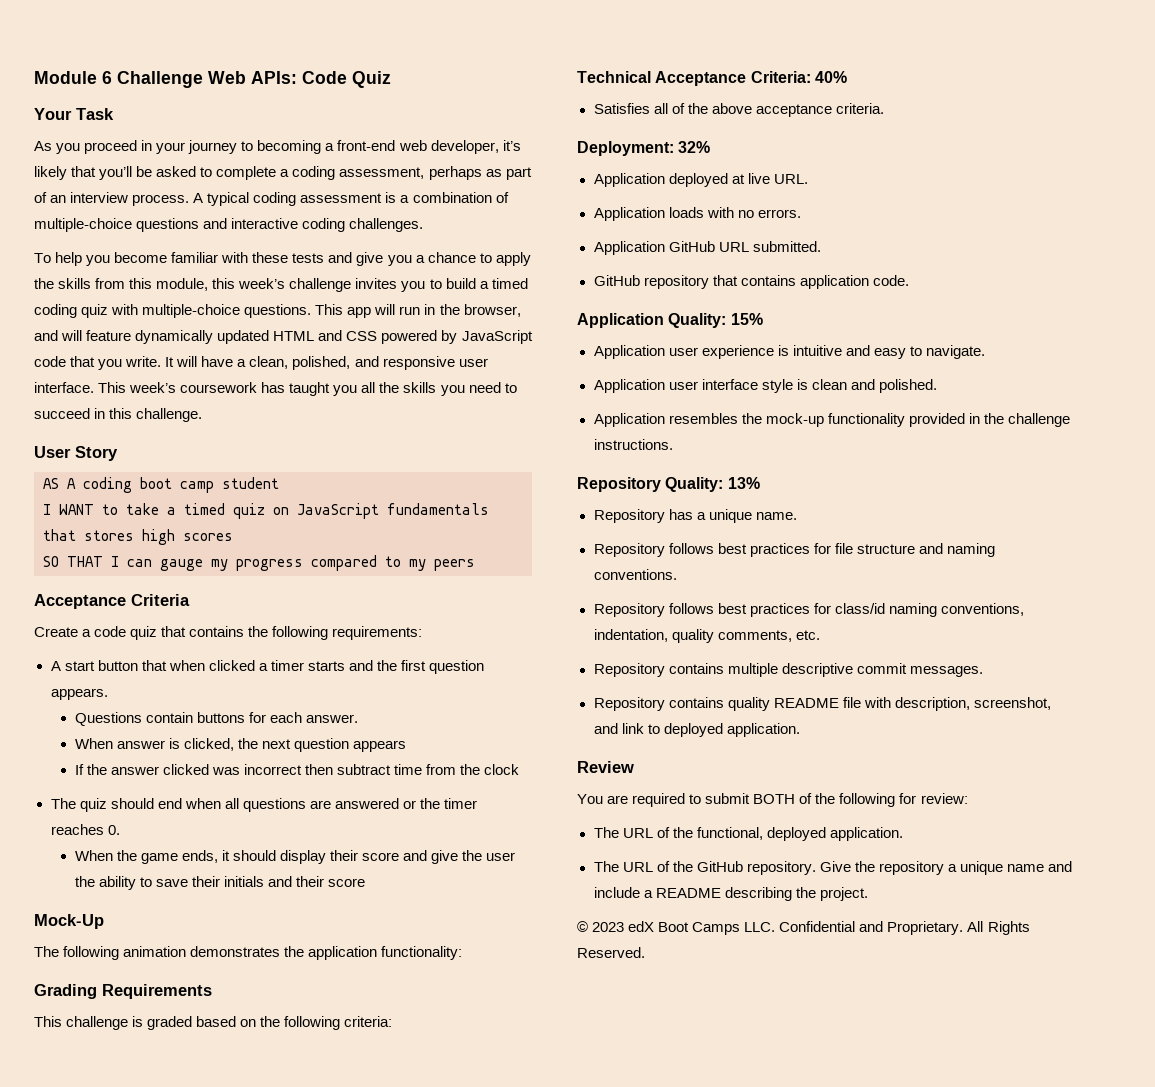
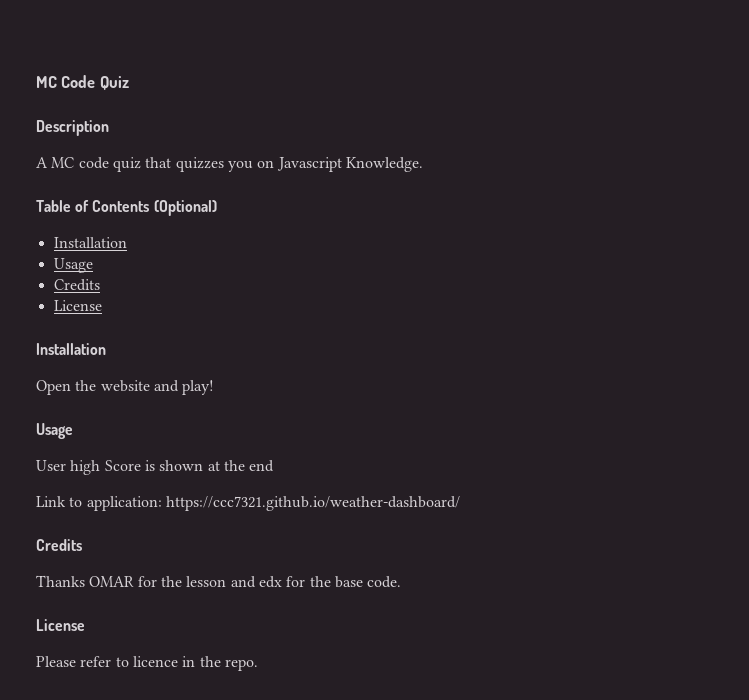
- Module 6 Challenge Web APIs: Code Quiz
- Your Task
- As you proceed in your journey to becoming a front-end web developer, it’s likely that you’ll be asked to complete a coding assessment, perhaps as part of an interview process. A typical coding assessment is a combination of multiple-choice questions and interactive coding challenges.
- To help you become familiar with these tests and give you a chance to apply the skills from this module, this week’s challenge invites you to build a timed coding quiz with multiple-choice questions. This app will run in the browser, and will feature dynamically updated HTML and CSS powered by JavaScript code that you write. It will have a clean, polished, and responsive user interface. This week’s coursework has taught you all the skills you need to succeed in this challenge.
- User Story
- AS A coding boot camp student
- I WANT to take a timed quiz on JavaScript fundamentals that stores high scores
- SO THAT I can gauge my progress compared to my peers
- Acceptance Criteria
- Create a code quiz that contains the following requirements:
- A start button that when clicked a timer starts and the first question appears.
- Questions contain buttons for each answer.
- When answer is clicked, the next question appears
- If the answer clicked was incorrect then subtract time from the clock
- The quiz should end when all questions are answered or the timer reaches 0.
- When the game ends, it should display their score and give the user the ability to save their initials and their score
- Mock-Up
- The following animation demonstrates the application functionality:
- Grading Requirements
- This challenge is graded based on the following criteria:
- Technical Acceptance Criteria: 40%
- Satisfies all of the above acceptance criteria.
- Deployment: 32%
- Application deployed at live URL.
- Application loads with no errors.
- Application GitHub URL submitted.
- GitHub repository that contains application code.
- Application Quality: 15%
- Application user experience is intuitive and easy to navigate.
- Application user interface style is clean and polished.
- Application resembles the mock-up functionality provided in the challenge instructions.
- Repository Quality: 13%
- Repository has a unique name.
- Repository follows best practices for file structure and naming conventions.
- Repository follows best practices for class/id naming conventions, indentation, quality comments, etc.
- Repository contains multiple descriptive commit messages.
- Repository contains quality README file with description, screenshot, and link to deployed application.
- Review
- You are required to submit BOTH of the following for review:
- The URL of the functional, deployed application.
- The URL of the GitHub repository. Give the repository a unique name and include a README describing the project.
- © 2023 edX Boot Camps LLC. Confidential and Proprietary. All Rights Reserved.
+ MC Code Quiz
+ Description
+ A MC code quiz that quizzes you on Javascript Knowledge.
+ Table of Contents (Optional)
+ Installation
+ Usage
+ Credits
+ License
+ Installation
+ Open the website and play!
+ Usage
+ User high Score is shown at the end
+ Link to application: https://ccc7321.github.io/weather-dashboard/
+ Credits
+ Thanks OMAR for the lesson and edx for the base code.
+ License
+ Please refer to licence in the repo.

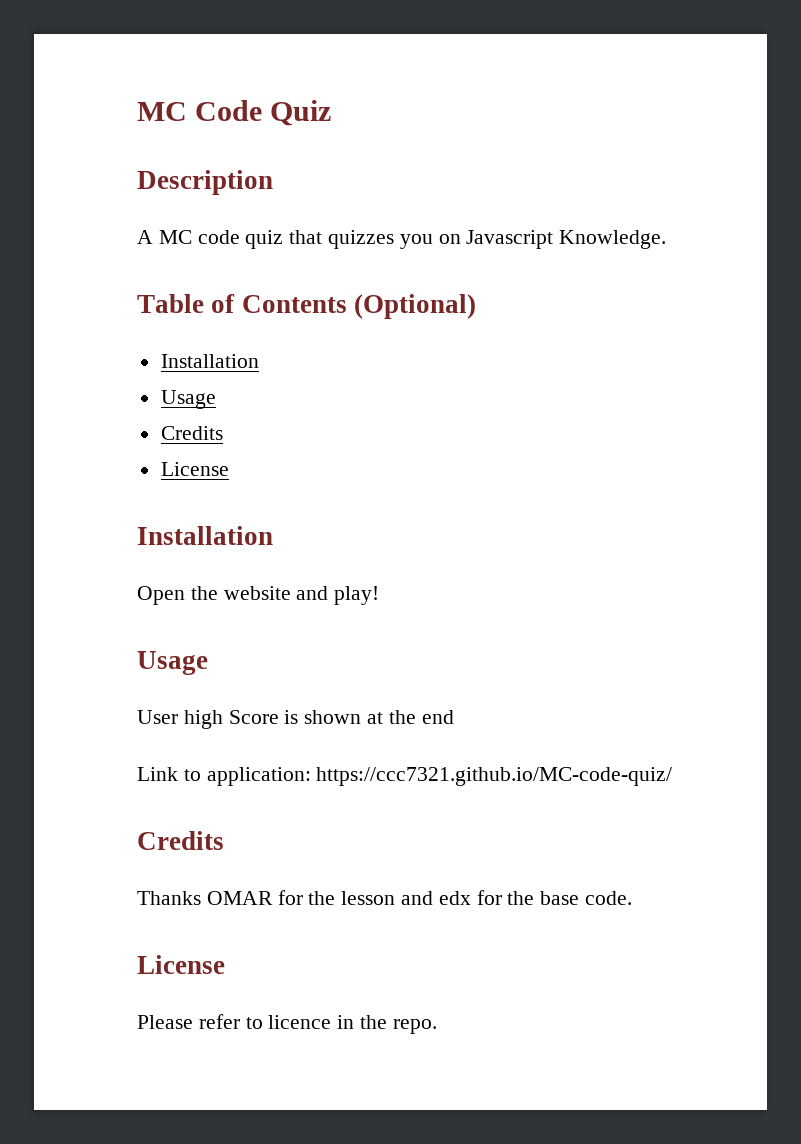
- Link to application: https://ccc7321.github.io/weather-dashboard/
+ Link to application: https://ccc7321.github.io/MC-code-quiz/

